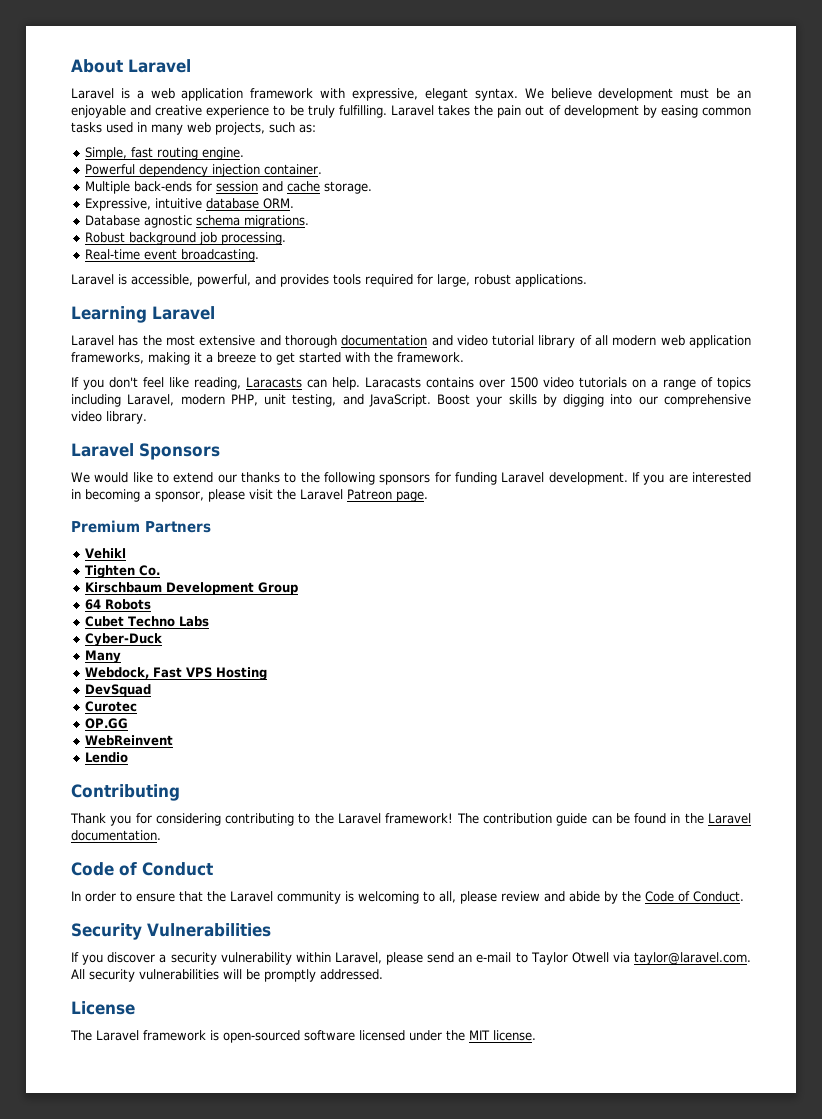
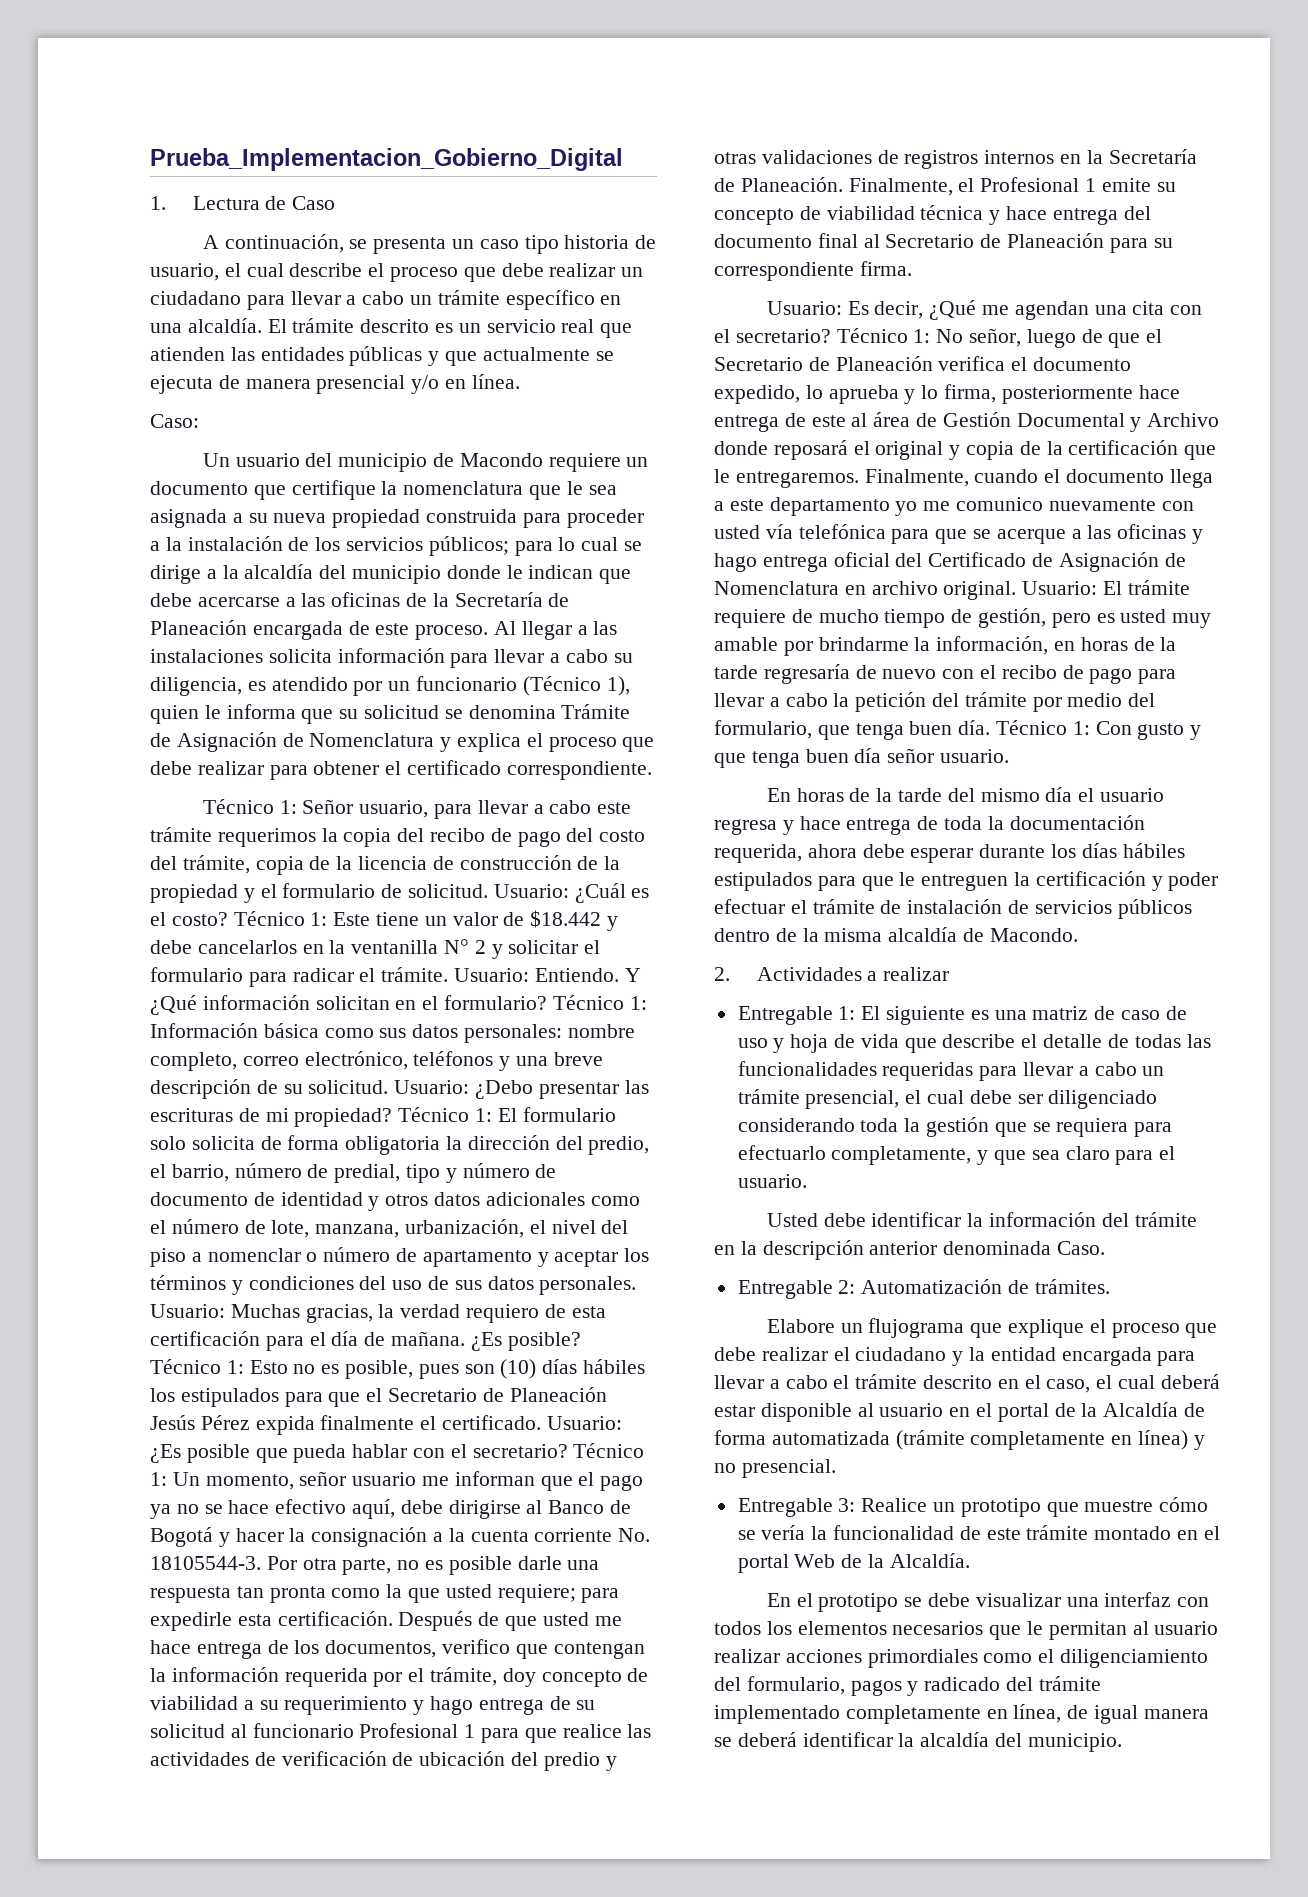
- About Laravel
- Laravel is a web application framework with expressive, elegant syntax. We believe development must be an enjoyable and creative experience to be truly fulfilling. Laravel takes the pain out of development by easing common tasks used in many web projects, such as:
- Simple, fast routing engine.
- Powerful dependency injection container.
- Multiple back-ends for session and cache storage.
- Expressive, intuitive database ORM.
- Database agnostic schema migrations.
- Robust background job processing.
- Real-time event broadcasting.
- Laravel is accessible, powerful, and provides tools required for large, robust applications.
- Learning Laravel
- Laravel has the most extensive and thorough documentation and video tutorial library of all modern web application frameworks, making it a breeze to get started with the framework.
- If you don't feel like reading, Laracasts can help. Laracasts contains over 1500 video tutorials on a range of topics including Laravel, modern PHP, unit testing, and JavaScript. Boost your skills by digging into our comprehensive video library.
- Laravel Sponsors
- We would like to extend our thanks to the following sponsors for funding Laravel development. If you are interested in becoming a sponsor, please visit the Laravel Patreon page.
- Premium Partners
- Vehikl
- Tighten Co.
- Kirschbaum Development Group
- 64 Robots
- Cubet Techno Labs
- Cyber-Duck
- Many
- Webdock, Fast VPS Hosting
- DevSquad
- Curotec
- OP.GG
- WebReinvent
- Lendio
- Contributing
- Thank you for considering contributing to the Laravel framework! The contribution guide can be found in the Laravel documentation.
- Code of Conduct
- In order to ensure that the Laravel community is welcoming to all, please review and abide by the Code of Conduct.
- Security Vulnerabilities
- If you discover a security vulnerability within Laravel, please send an e-mail to Taylor Otwell via taylor@laravel.com. All security vulnerabilities will be promptly addressed.
- License
- The Laravel framework is open-sourced software licensed under the MIT license.
+ Prueba_Implementacion_Gobierno_Digital
+ 1. Lectura de Caso
+ A continuación, se presenta un caso tipo historia de usuario, el cual describe el proceso que debe realizar un ciudadano para llevar a cabo un trámite específico en una alcaldía. El trámite descrito es un servicio real que atienden las entidades públicas y que actualmente se ejecuta de manera presencial y/o en línea.
+ Caso:
+ Un usuario del municipio de Macondo requiere un documento que certifique la nomenclatura que le sea asignada a su nueva propiedad construida para proceder a la instalación de los servicios públicos; para lo cual se dirige a la alcaldía del municipio donde le indican que debe acercarse a las oficinas de la Secretaría de Planeación encargada de este proceso. Al llegar a las instalaciones solicita información para llevar a cabo su diligencia, es atendido por un funcionario (Técnico 1), quien le informa que su solicitud se denomina Trámite de Asignación de Nomenclatura y explica el proceso que debe realizar para obtener el certificado correspondiente.
+ Técnico 1: Señor usuario, para llevar a cabo este trámite requerimos la copia del recibo de pago del costo del trámite, copia de la licencia de construcción de la propiedad y el formulario de solicitud. Usuario: ¿Cuál es el costo? Técnico 1: Este tiene un valor de $18.442 y debe cancelarlos en la ventanilla N° 2 y solicitar el formulario para radicar el trámite. Usuario: Entiendo. Y ¿Qué información solicitan en el formulario? Técnico 1: Información básica como sus datos personales: nombre completo, correo electrónico, teléfonos y una breve descripción de su solicitud. Usuario: ¿Debo presentar las escrituras de mi propiedad? Técnico 1: El formulario solo solicita de forma obligatoria la dirección del predio, el barrio, número de predial, tipo y número de documento de identidad y otros datos adicionales como el número de lote, manzana, urbanización, el nivel del piso a nomenclar o número de apartamento y aceptar los términos y condiciones del uso de sus datos personales. Usuario: Muchas gracias, la verdad requiero de esta certificación para el día de mañana. ¿Es posible? Técnico 1: Esto no es posible, pues son (10) días hábiles los estipulados para que el Secretario de Planeación Jesús Pérez expida finalmente el certificado. Usuario: ¿Es posible que pueda hablar con el secretario? Técnico 1: Un momento, señor usuario me informan que el pago ya no se hace efectivo aquí, debe dirigirse al Banco de Bogotá y hacer la consignación a la cuenta corriente No. 18105544-3. Por otra parte, no es posible darle una respuesta tan pronta como la que usted requiere; para expedirle esta certificación. Después de que usted me hace entrega de los documentos, verifico que contengan la información requerida por el trámite, doy concepto de viabilidad a su requerimiento y hago entrega de su solicitud al funcionario Profesional 1 para que realice las actividades de verificación de ubicación del predio y otras validaciones de registros internos en la Secretaría de Planeación. Finalmente, el Profesional 1 emite su concepto de viabilidad técnica y hace entrega del documento final al Secretario de Planeación para su correspondiente firma.
+ Usuario: Es decir, ¿Qué me agendan una cita con el secretario? Técnico 1: No señor, luego de que el Secretario de Planeación verifica el documento expedido, lo aprueba y lo firma, posteriormente hace entrega de este al área de Gestión Documental y Archivo donde reposará el original y copia de la certificación que le entregaremos. Finalmente, cuando el documento llega a este departamento yo me comunico nuevamente con usted vía telefónica para que se acerque a las oficinas y hago entrega oficial del Certificado de Asignación de Nomenclatura en archivo original. Usuario: El trámite requiere de mucho tiempo de gestión, pero es usted muy amable por brindarme la información, en horas de la tarde regresaría de nuevo con el recibo de pago para llevar a cabo la petición del trámite por medio del formulario, que tenga buen día. Técnico 1: Con gusto y que tenga buen día señor usuario.
+ En horas de la tarde del mismo día el usuario regresa y hace entrega de toda la documentación requerida, ahora debe esperar durante los días hábiles estipulados para que le entreguen la certificación y poder efectuar el trámite de instalación de servicios públicos dentro de la misma alcaldía de Macondo.
+ 2. Actividades a realizar
+ Entregable 1: El siguiente es una matriz de caso de uso y hoja de vida que describe el detalle de todas las funcionalidades requeridas para llevar a cabo un trámite presencial, el cual debe ser diligenciado considerando toda la gestión que se requiera para efectuarlo completamente, y que sea claro para el usuario.
+ Usted debe identificar la información del trámite en la descripción anterior denominada Caso.
+ Entregable 2: Automatización de trámites.
+ Elabore un flujograma que explique el proceso que debe realizar el ciudadano y la entidad encargada para llevar a cabo el trámite descrito en el caso, el cual deberá estar disponible al usuario en el portal de la Alcaldía de forma automatizada (trámite completamente en línea) y no presencial.
+ Entregable 3: Realice un prototipo que muestre cómo se vería la funcionalidad de este trámite montado en el portal Web de la Alcaldía.
+ En el prototipo se debe visualizar una interfaz con todos los elementos necesarios que le permitan al usuario realizar acciones primordiales como el diligenciamiento del formulario, pagos y radicado del trámite implementado completamente en línea, de igual manera se deberá identificar la alcaldía del municipio.

